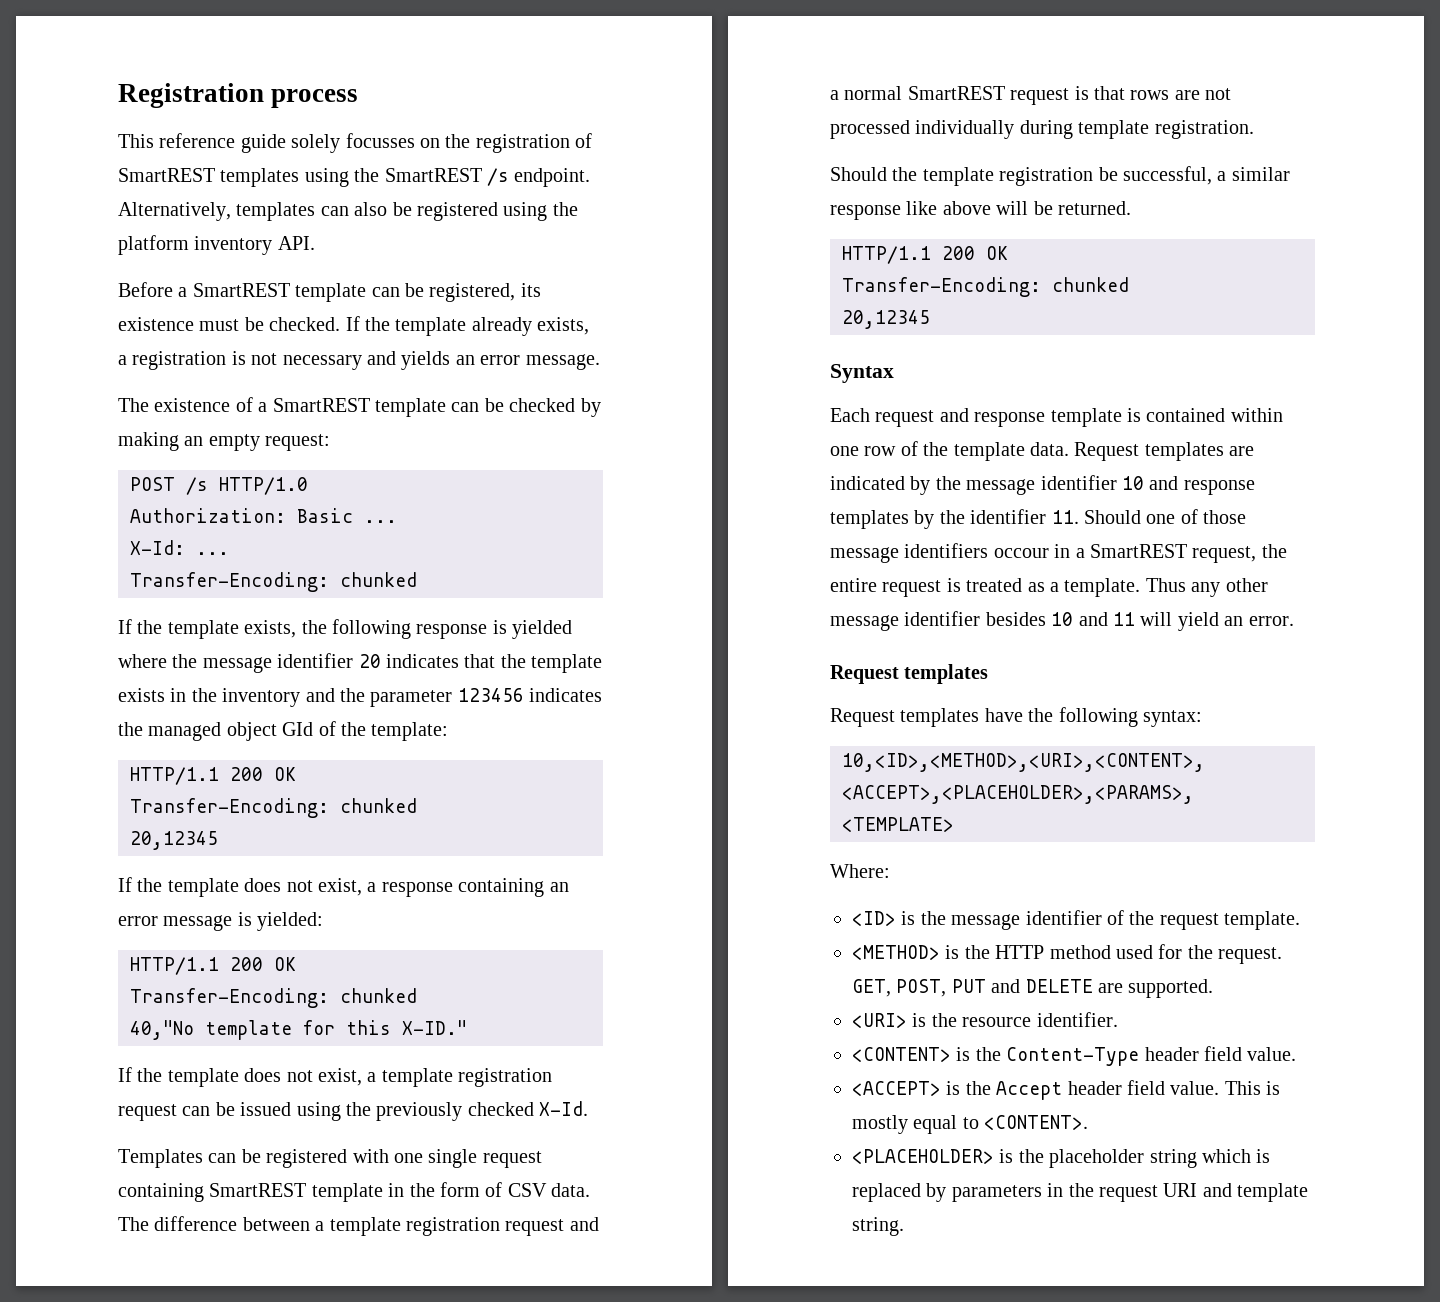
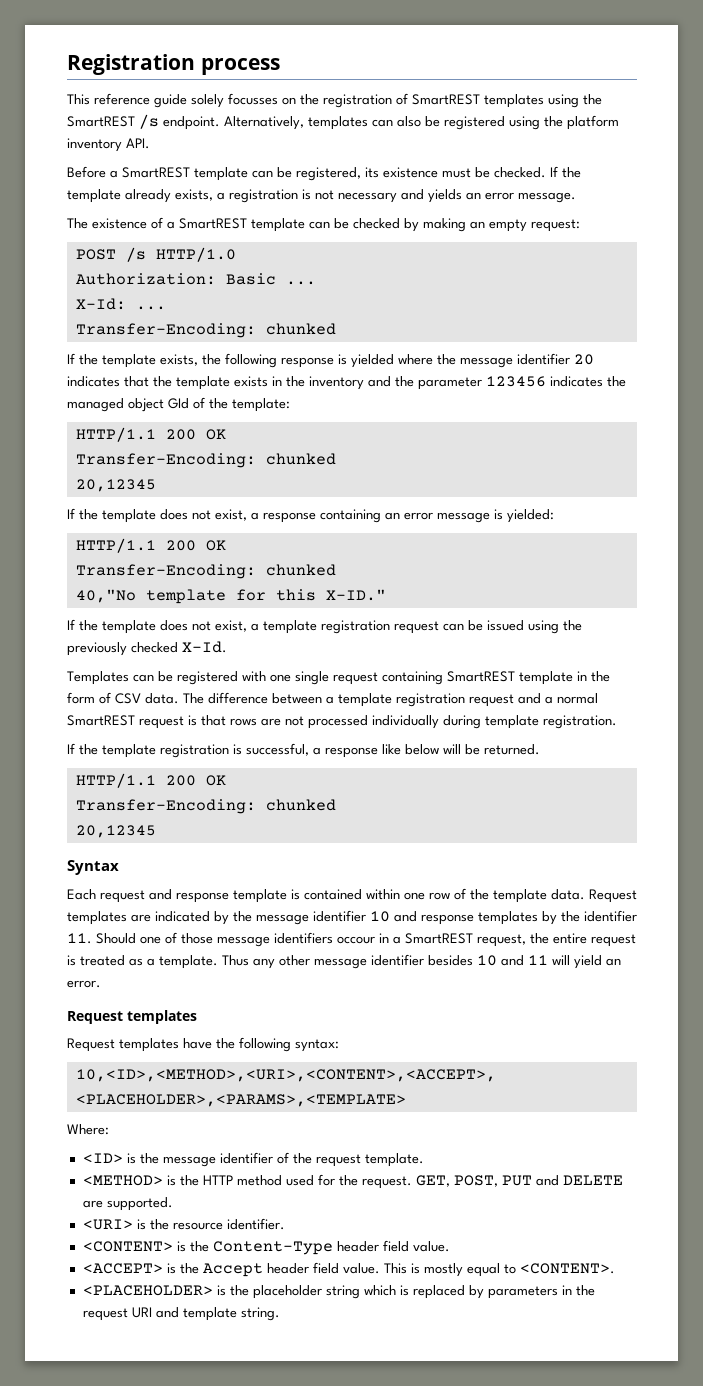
- Should the template registration be successful, a similar response like above will be returned.
+ If the template registration is successful, a response like below will be returned.

